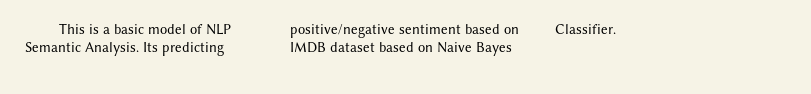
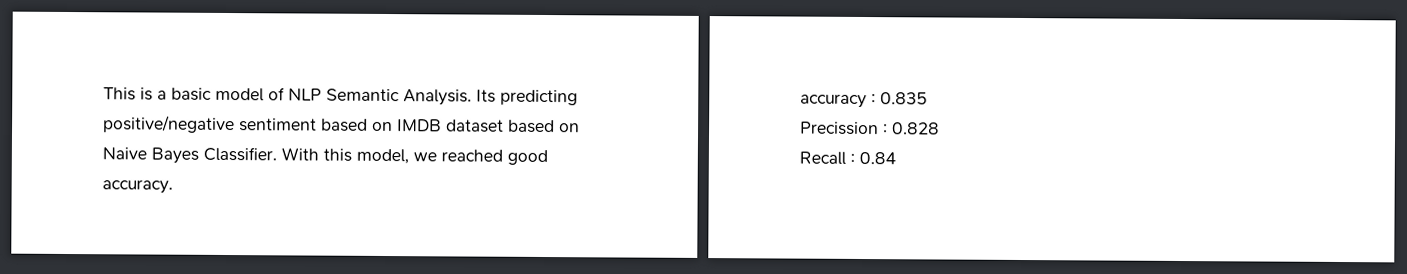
+ With this model, we reached good accuracy.
+ accuracy : 0.835
+ Precission : 0.828
+ Recall : 0.84

